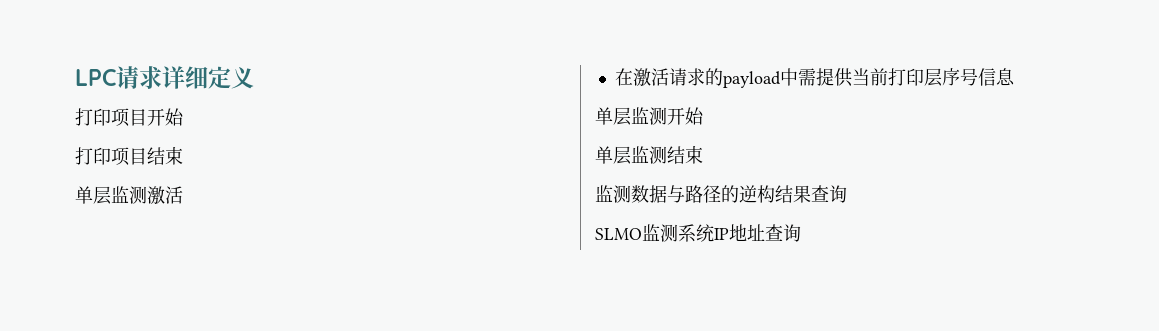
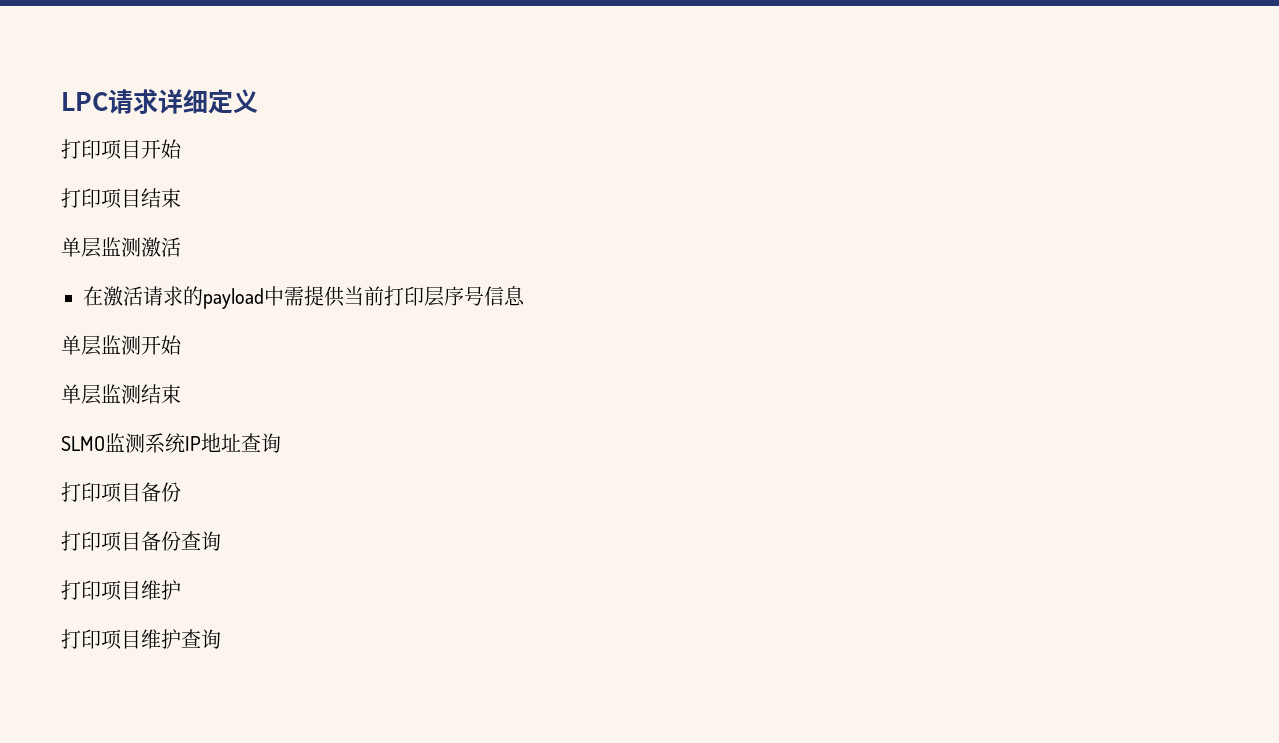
- 监测数据与路径的逆构结果查询
  SLMO监测系统IP地址查询
+ 打印项目备份
+ 打印项目备份查询
+ 打印项目维护
+ 打印项目维护查询

